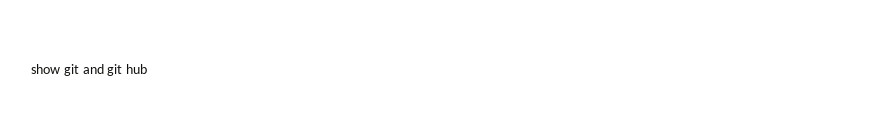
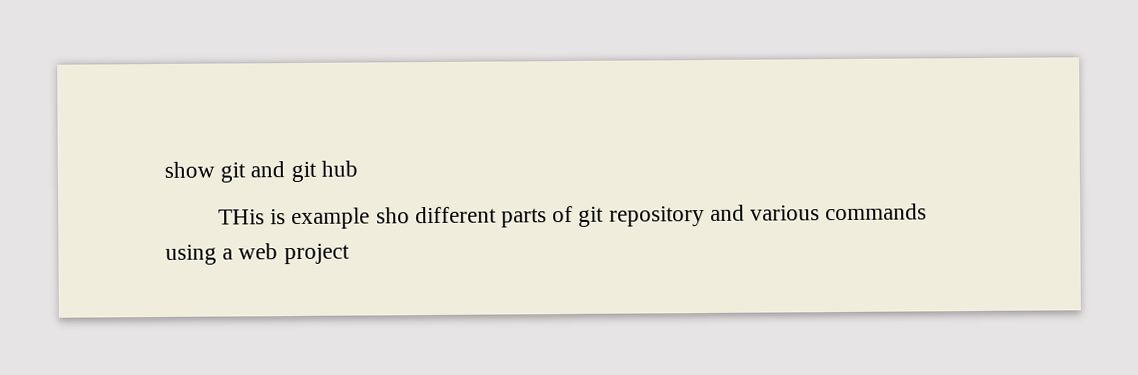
+ THis is example sho different parts of git repository and various commands using a web project

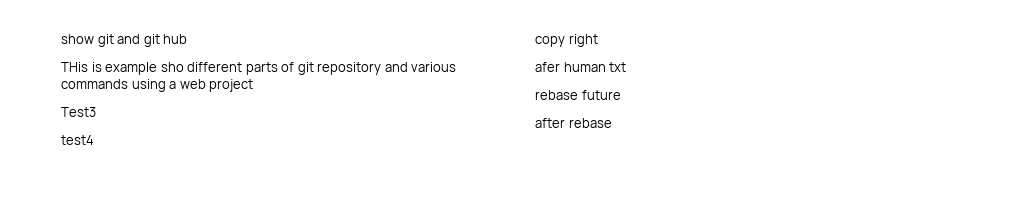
+ Test3
+ test4
+ copy right
+ afer human txt
+ rebase future
+ after rebase

